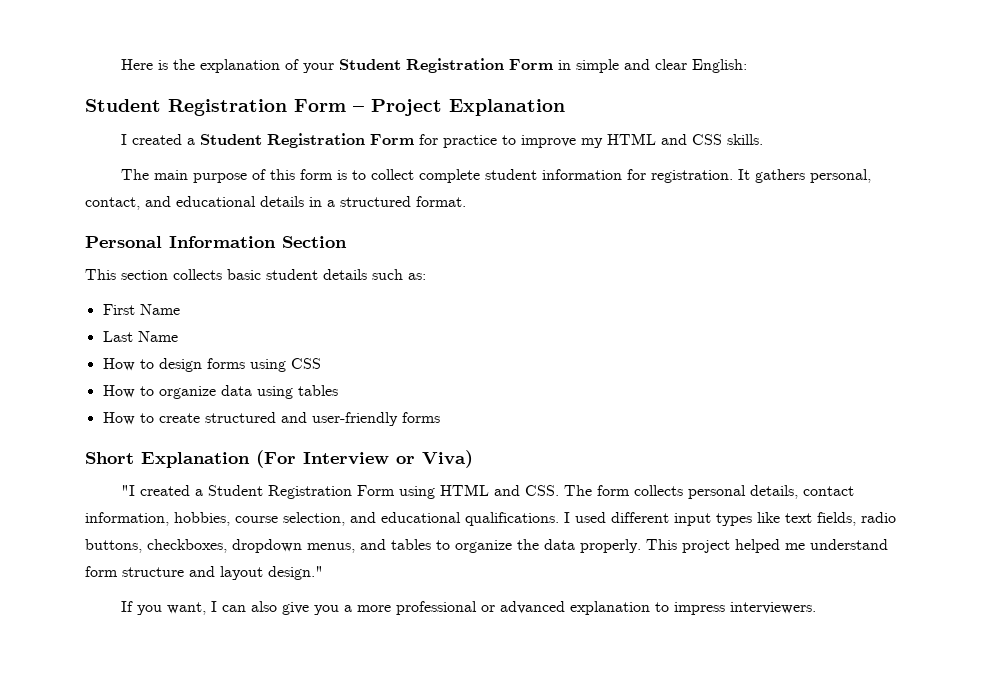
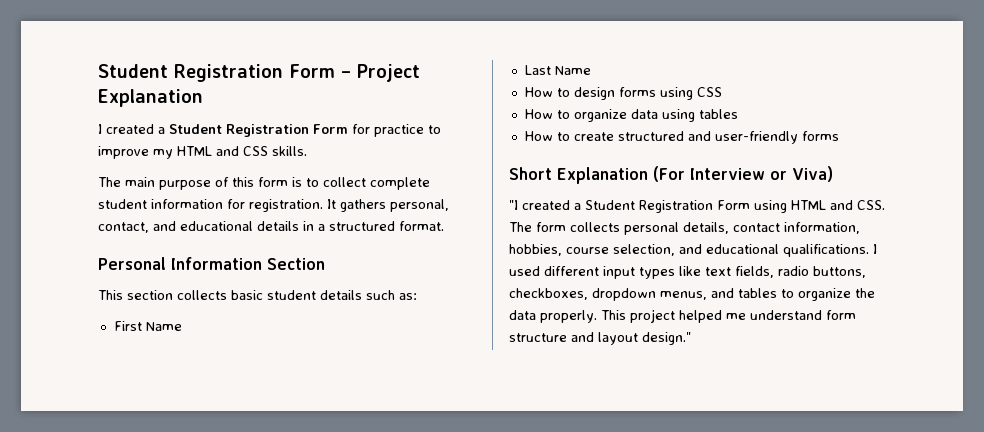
- Here is the explanation of your Student Registration Form in simple and clear English:
- If you want, I can also give you a more professional or advanced explanation to impress interviewers.

